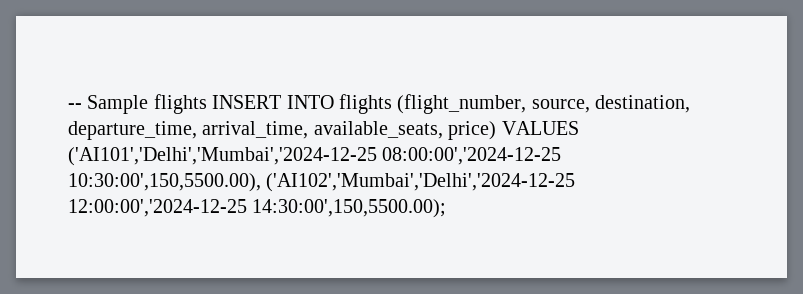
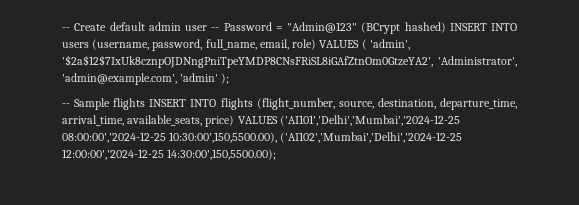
+ -- Create default admin user -- Password = "Admin@123" (BCrypt hashed) INSERT INTO users (username, password, full_name, email, role) VALUES ( 'admin', '$2a$12$7IxUk8cznpOJDNngPniTpeYMDP8CNsFRiSL8iGAfZtnOm0GtzeYA2', 'Administrator', 'admin@example.com', 'admin' );

